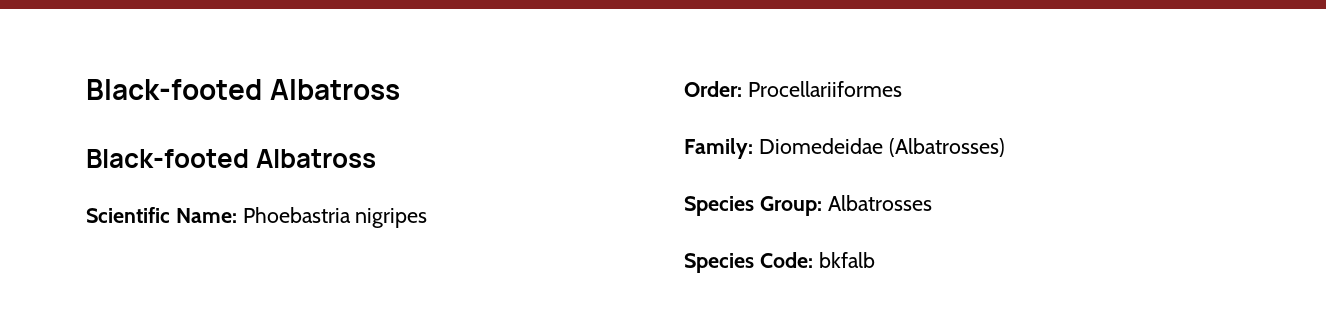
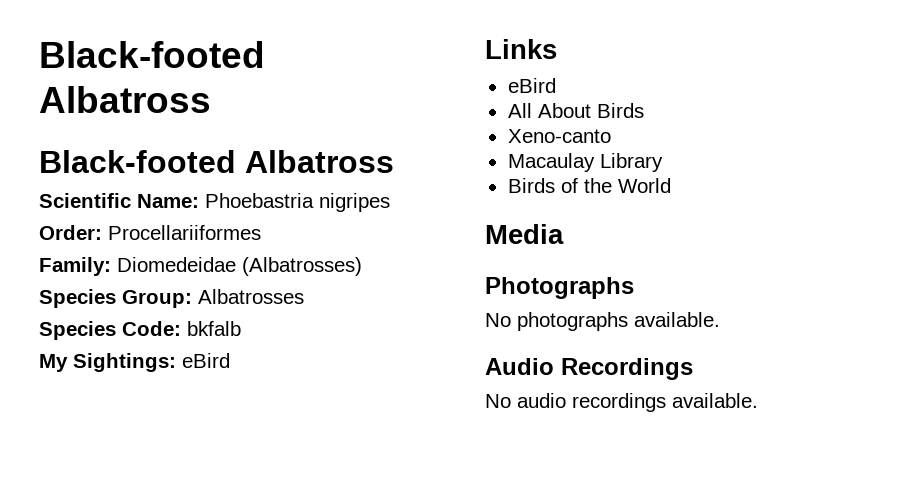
+ My Sightings: eBird
+ Links
+ eBird
+ All About Birds
+ Xeno-canto
+ Macaulay Library
+ Birds of the World
+ Media
+ Photographs
+ No photographs available.
+ Audio Recordings
+ No audio recordings available.

